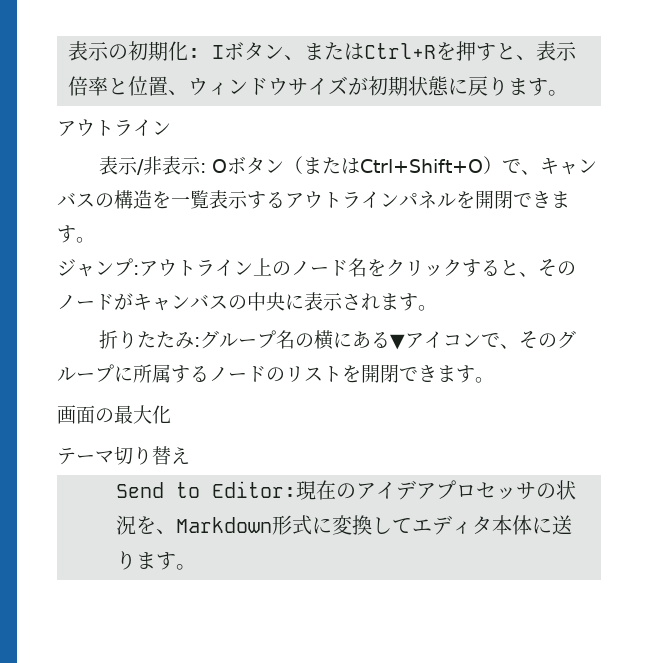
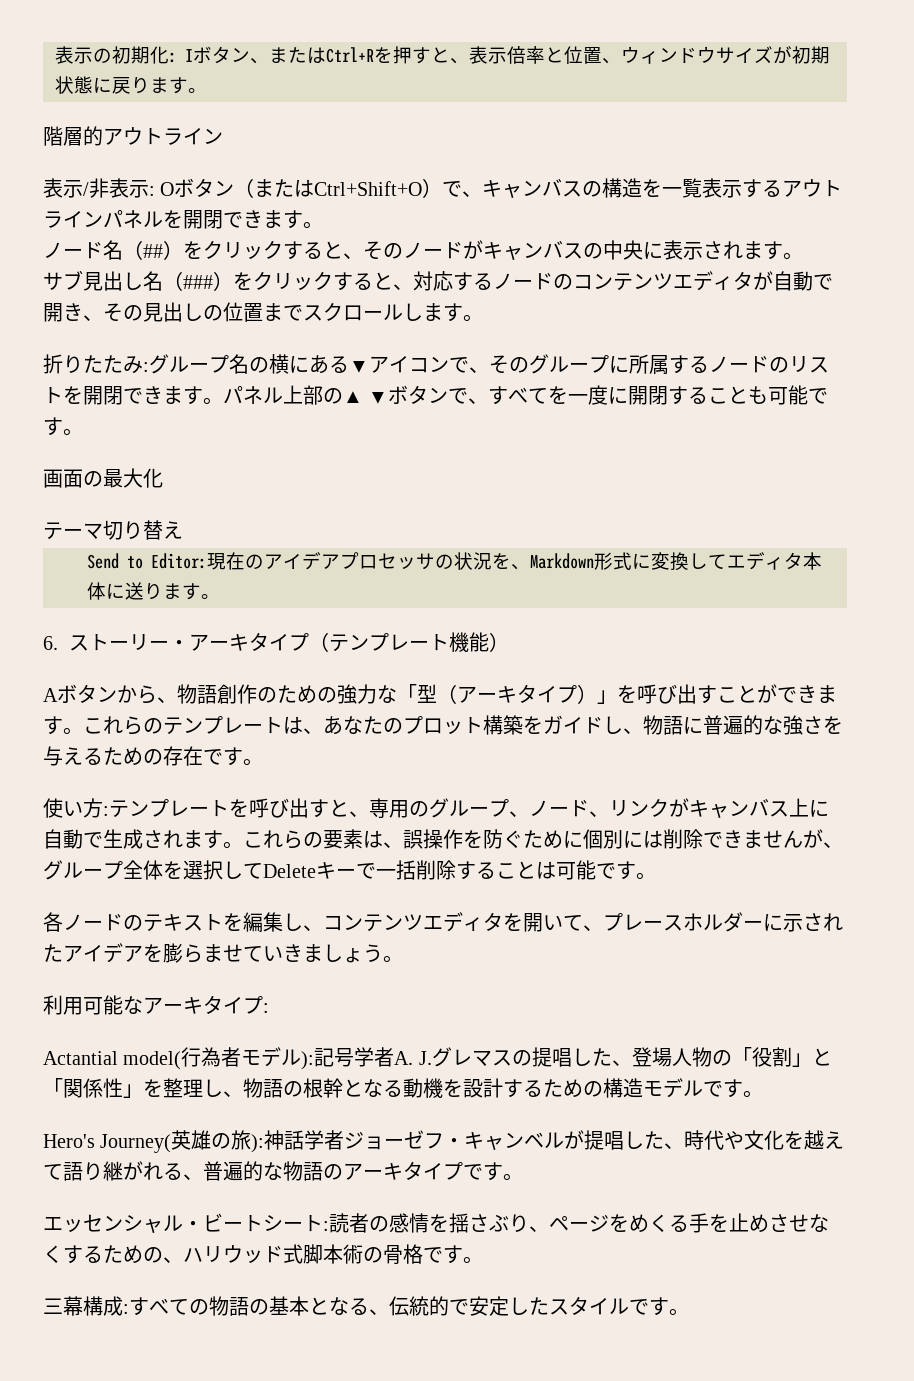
  表示の初期化: Iボタン、またはCtrl+Rを押すと、表示倍率と位置、ウィンドウサイズが初期状態に戻ります。
- アウトライン
+ 階層的アウトライン
- ジャンプ:アウトライン上のノード名をクリックすると、そのノードがキャンバスの中央に表示されます。
+ ノード名（##）をクリックすると、そのノードがキャンバスの中央に表示されます。
+ サブ見出し名（###）をクリックすると、対応するノードのコンテンツエディタが自動で開き、その見出しの位置までスクロールします。
+ パネル上部の▲ ▼ボタンで、すべてを一度に開閉することも可能です。
+ 6.ストーリー・アーキタイプ（テンプレート機能）
+ Aボタンから、物語創作のための強力な「型（アーキタイプ）」を呼び出すことができます。これらのテンプレートは、あなたのプロット構築をガイドし、物語に普遍的な強さを与えるための存在です。
+ 使い方:テンプレートを呼び出すと、専用のグループ、ノード、リンクがキャンバス上に自動で生成されます。これらの要素は、誤操作を防ぐために個別には削除できませんが、グループ全体を選択してDeleteキーで一括削除することは可能です。
+ 各ノードのテキストを編集し、コンテンツエディタを開いて、プレースホルダーに示されたアイデアを膨らませていきましょう。
+ 利用可能なアーキタイプ:
+ Actantial model(行為者モデル):記号学者A. J.グレマスの提唱した、登場人物の「役割」と「関係性」を整理し、物語の根幹となる動機を設計するための構造モデルです。
+ Hero's Journey(英雄の旅):神話学者ジョーゼフ・キャンベルが提唱した、時代や文化を越えて語り継がれる、普遍的な物語のアーキタイプです。
+ エッセンシャル・ビートシート:読者の感情を揺さぶり、ページをめくる手を止めさせなくするための、ハリウッド式脚本術の骨格です。
+ 三幕構成:すべての物語の基本となる、伝統的で安定したスタイルです。

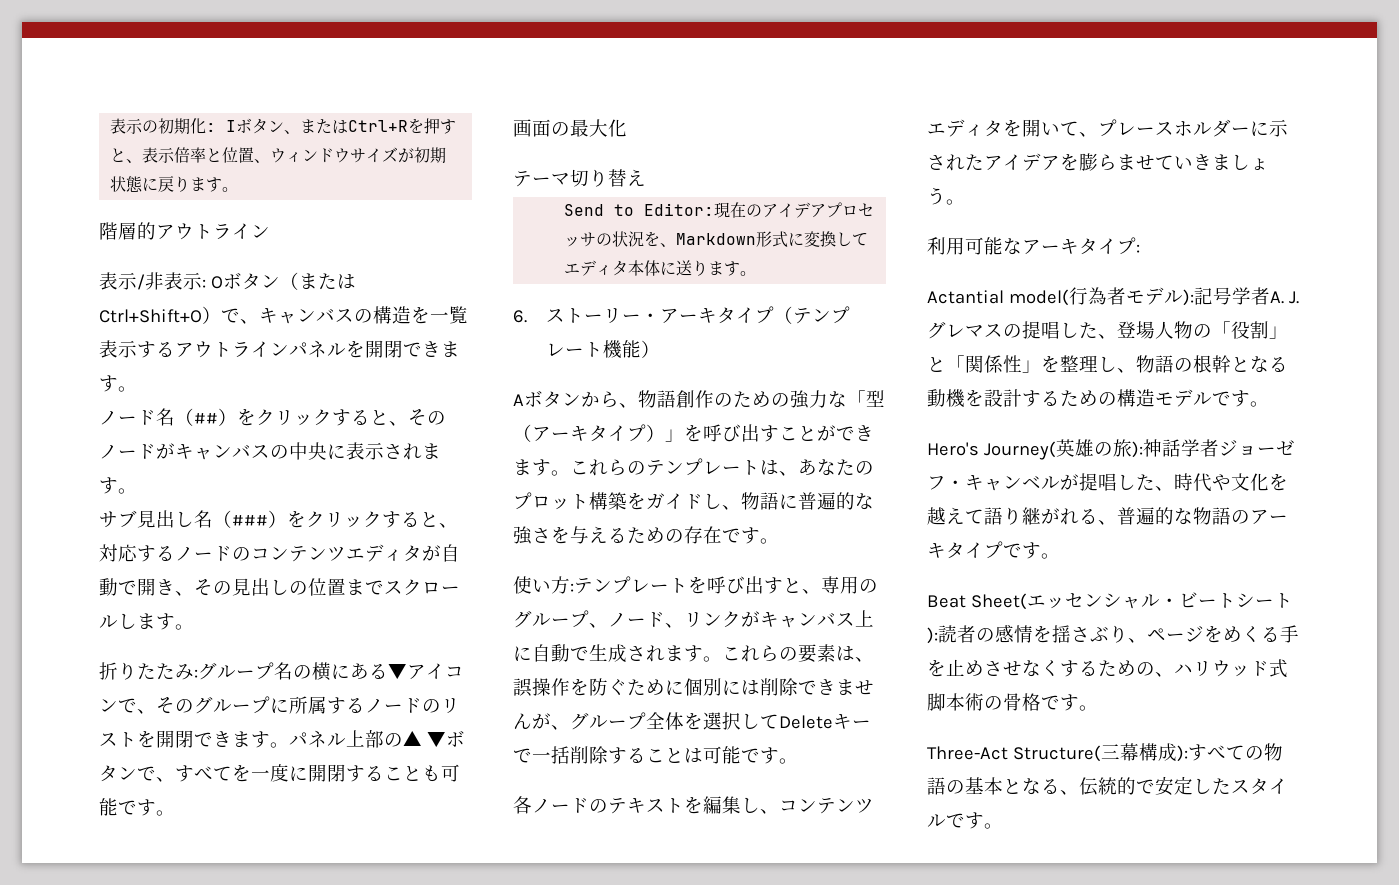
- エッセンシャル・ビートシート:読者の感情を揺さぶり、ページをめくる手を止めさせなくするための、ハリウッド式脚本術の骨格です。
+ Beat Sheet(エッセンシャル・ビートシート):読者の感情を揺さぶり、ページをめくる手を止めさせなくするための、ハリウッド式脚本術の骨格です。
- 三幕構成:すべての物語の基本となる、伝統的で安定したスタイルです。
+ Three-Act Structure(三幕構成):すべての物語の基本となる、伝統的で安定したスタイルです。

